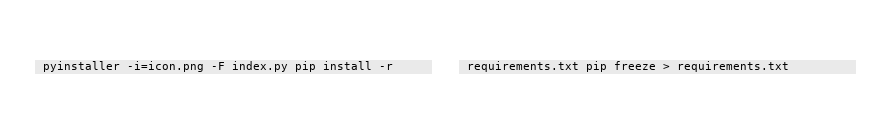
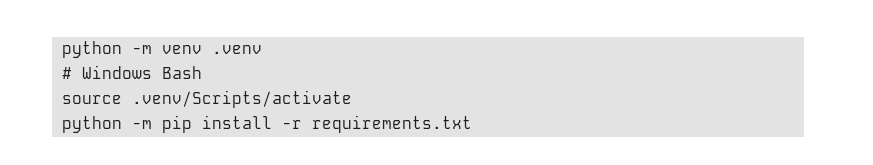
- pyinstaller -i=icon.png -F index.py pip install -r requirements.txt pip freeze > requirements.txt
+ python -m venv .venv
+ # Windows Bash
+ source .venv/Scripts/activate
+ python -m pip install -r requirements.txt

